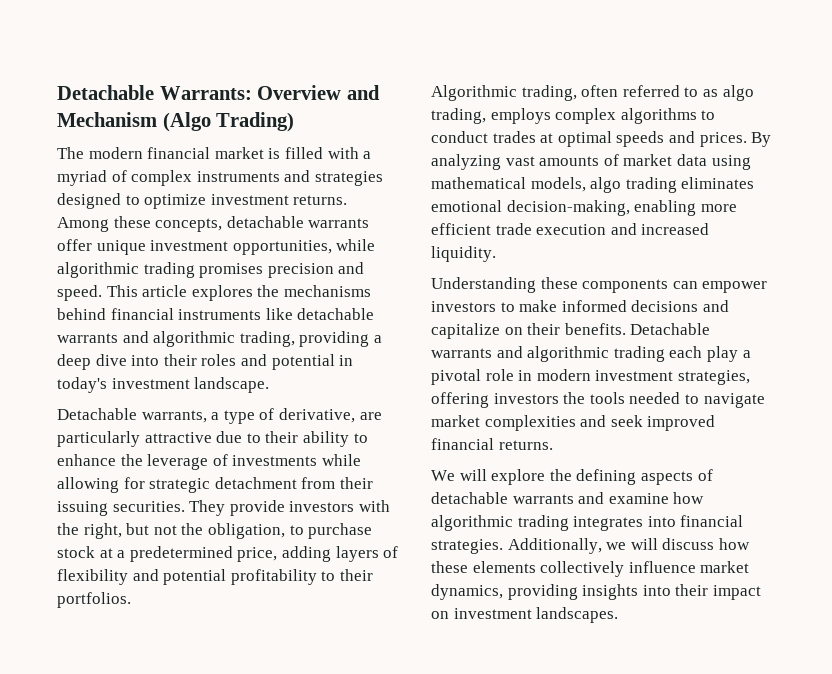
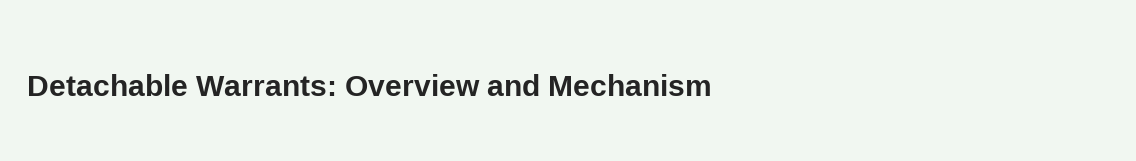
- Detachable Warrants: Overview and Mechanism (Algo Trading)
- The modern financial market is filled with a myriad of complex instruments and strategies designed to optimize investment returns. Among these concepts, detachable warrants offer unique investment opportunities, while algorithmic trading promises precision and speed. This article explores the mechanisms behind financial instruments like detachable warrants and algorithmic trading, providing a deep dive into their roles and potential in today's investment landscape.
- Detachable warrants, a type of derivative, are particularly attractive due to their ability to enhance the leverage of investments while allowing for strategic detachment from their issuing securities. They provide investors with the right, but not the obligation, to purchase stock at a predetermined price, adding layers of flexibility and potential profitability to their portfolios.
- Algorithmic trading, often referred to as algo trading, employs complex algorithms to conduct trades at optimal speeds and prices. By analyzing vast amounts of market data using mathematical models, algo trading eliminates emotional decision-making, enabling more efficient trade execution and increased liquidity.
- Understanding these components can empower investors to make informed decisions and capitalize on their benefits. Detachable warrants and algorithmic trading each play a pivotal role in modern investment strategies, offering investors the tools needed to navigate market complexities and seek improved financial returns.
- We will explore the defining aspects of detachable warrants and examine how algorithmic trading integrates into financial strategies. Additionally, we will discuss how these elements collectively influence market dynamics, providing insights into their impact on investment landscapes.
+ Detachable Warrants: Overview and Mechanism

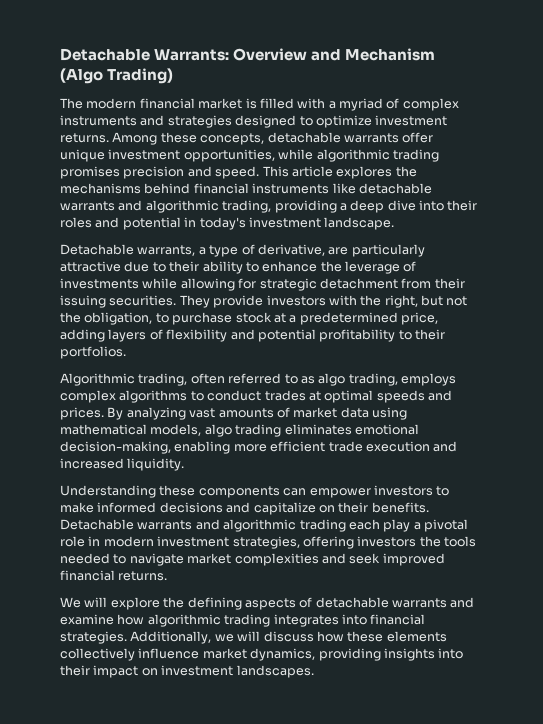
- Detachable Warrants: Overview and Mechanism
+ Detachable Warrants: Overview and Mechanism (Algo Trading)
+ The modern financial market is filled with a myriad of complex instruments and strategies designed to optimize investment returns. Among these concepts, detachable warrants offer unique investment opportunities, while algorithmic trading promises precision and speed. This article explores the mechanisms behind financial instruments like detachable warrants and algorithmic trading, providing a deep dive into their roles and potential in today's investment landscape.
+ Detachable warrants, a type of derivative, are particularly attractive due to their ability to enhance the leverage of investments while allowing for strategic detachment from their issuing securities. They provide investors with the right, but not the obligation, to purchase stock at a predetermined price, adding layers of flexibility and potential profitability to their portfolios.
+ Algorithmic trading, often referred to as algo trading, employs complex algorithms to conduct trades at optimal speeds and prices. By analyzing vast amounts of market data using mathematical models, algo trading eliminates emotional decision-making, enabling more efficient trade execution and increased liquidity.
+ Understanding these components can empower investors to make informed decisions and capitalize on their benefits. Detachable warrants and algorithmic trading each play a pivotal role in modern investment strategies, offering investors the tools needed to navigate market complexities and seek improved financial returns.
+ We will explore the defining aspects of detachable warrants and examine how algorithmic trading integrates into financial strategies. Additionally, we will discuss how these elements collectively influence market dynamics, providing insights into their impact on investment landscapes.

